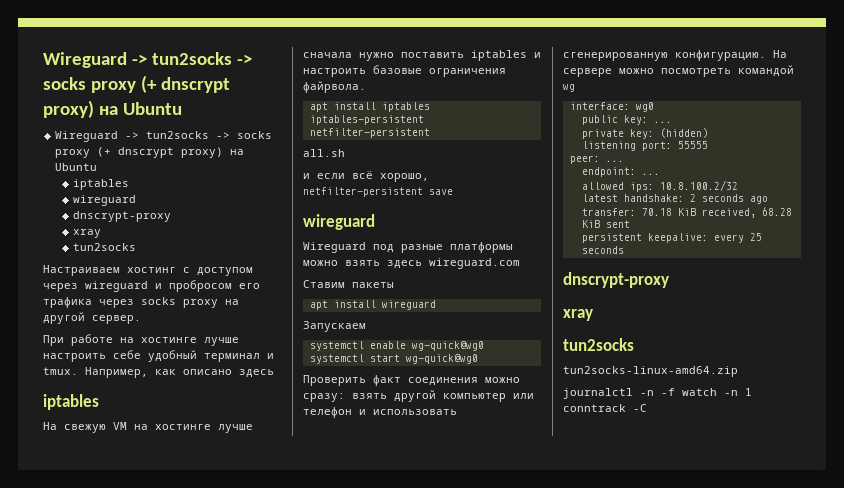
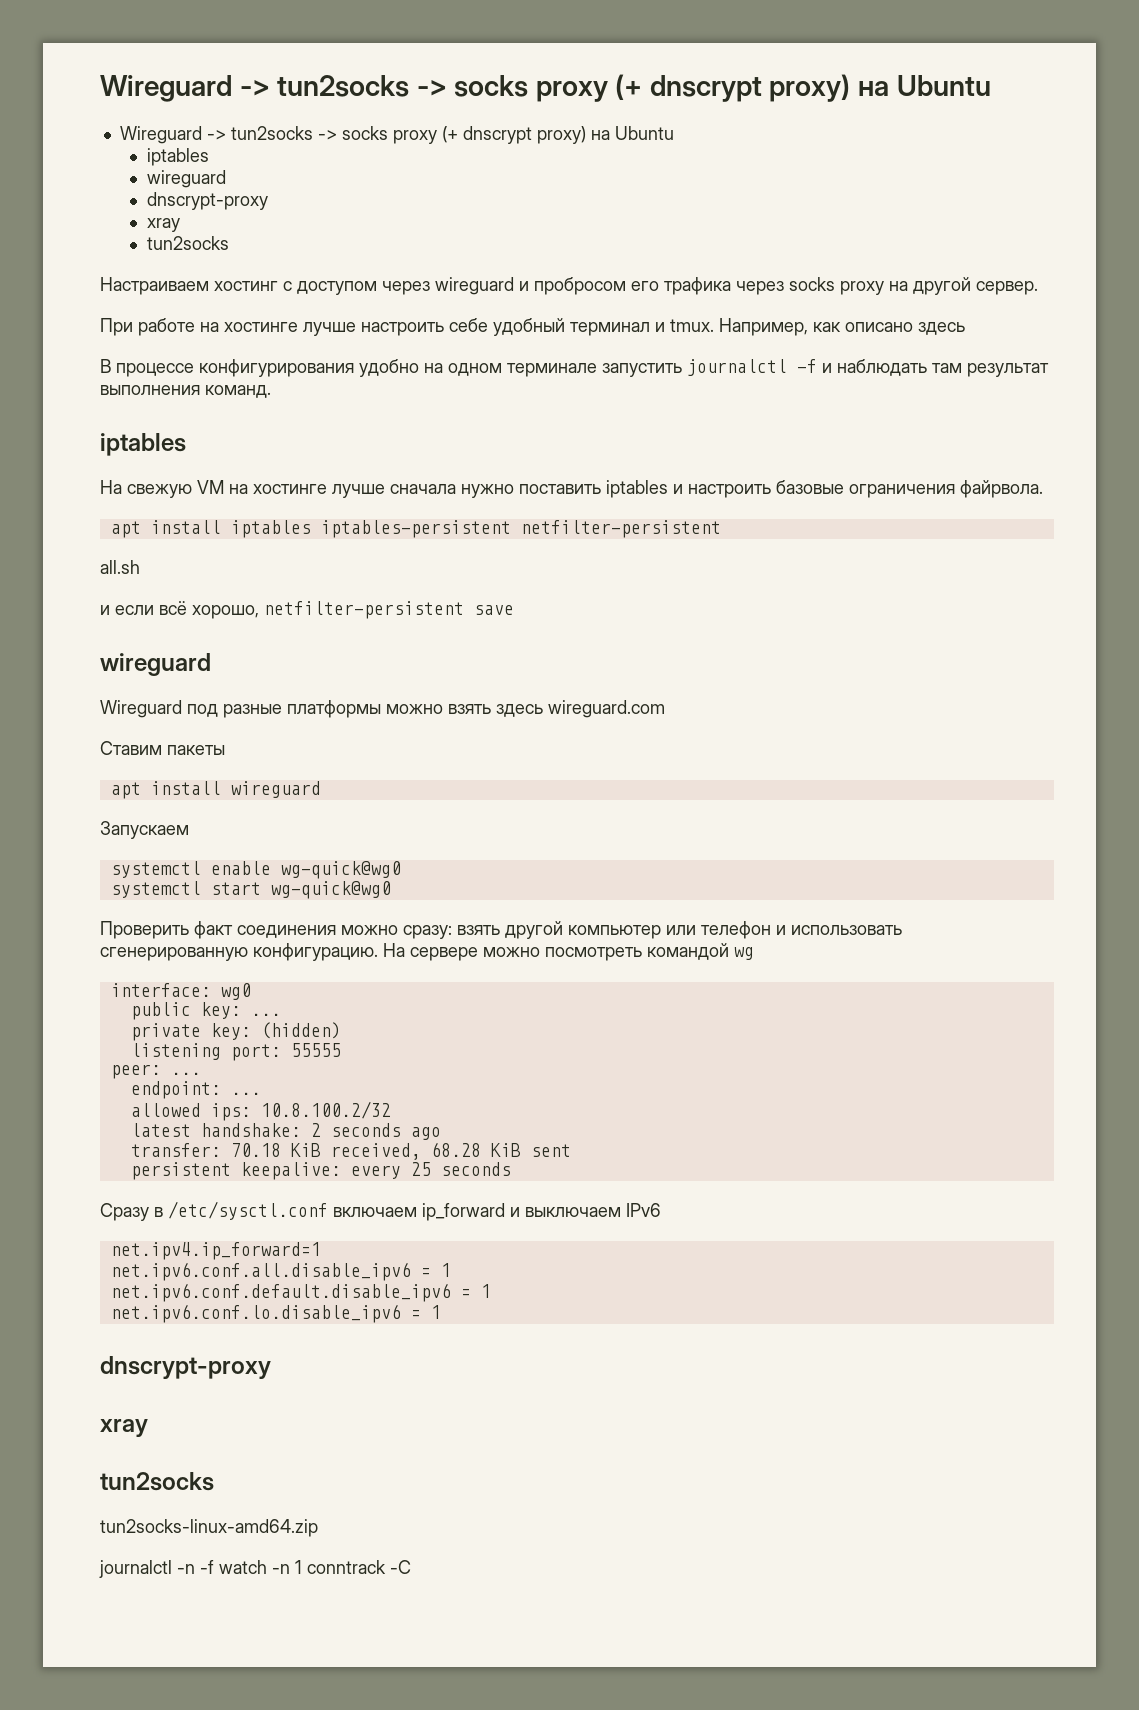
+ В процессе конфигурирования удобно на одном терминале запустить journalctl -f и наблюдать там результат выполнения команд.
+ Сразу в /etc/sysctl.conf включаем ip_forward и выключаем IPv6
+ net.ipv4.ip_forward=1
+ net.ipv6.conf.all.disable_ipv6 = 1
+ net.ipv6.conf.default.disable_ipv6 = 1
+ net.ipv6.conf.lo.disable_ipv6 = 1

